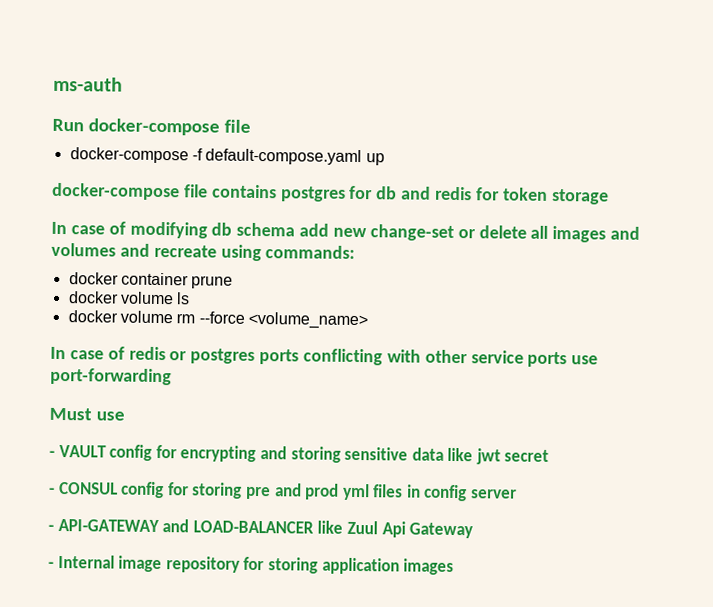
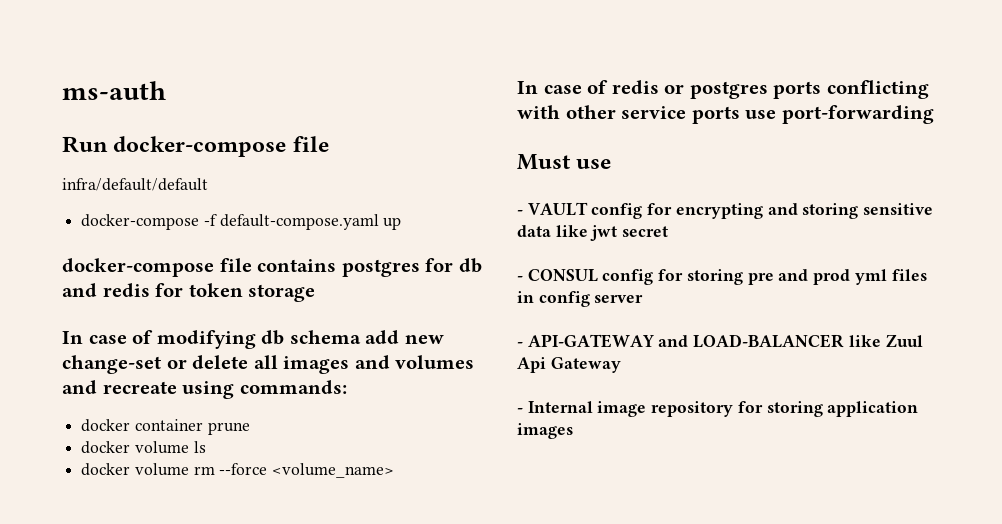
+ infra/default/default

